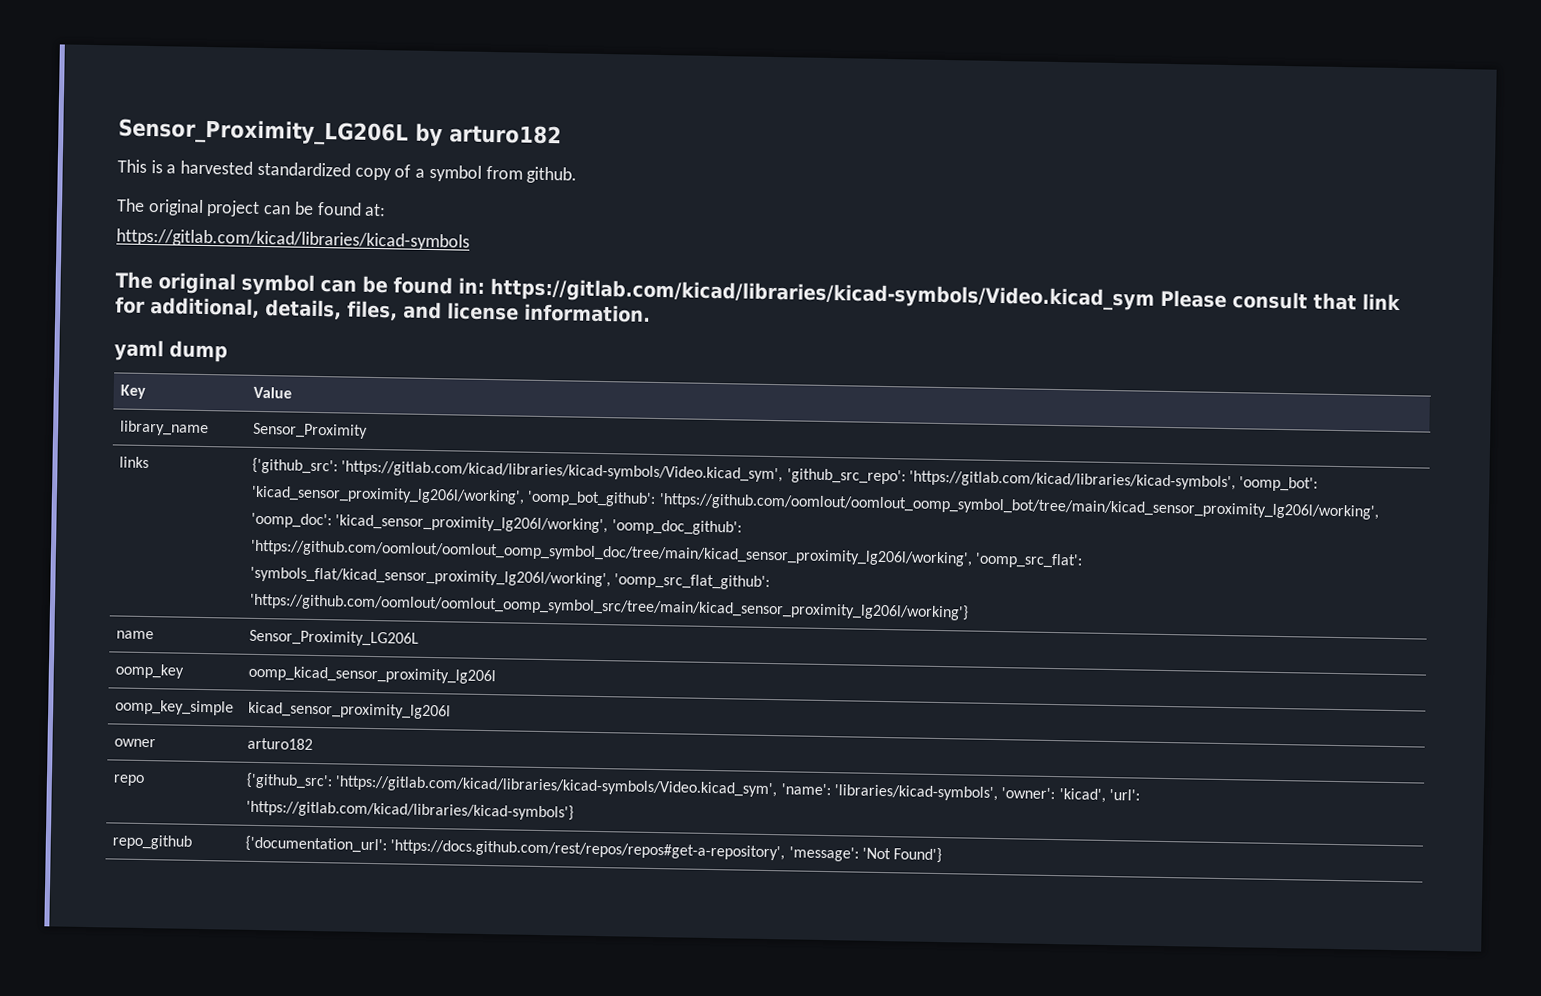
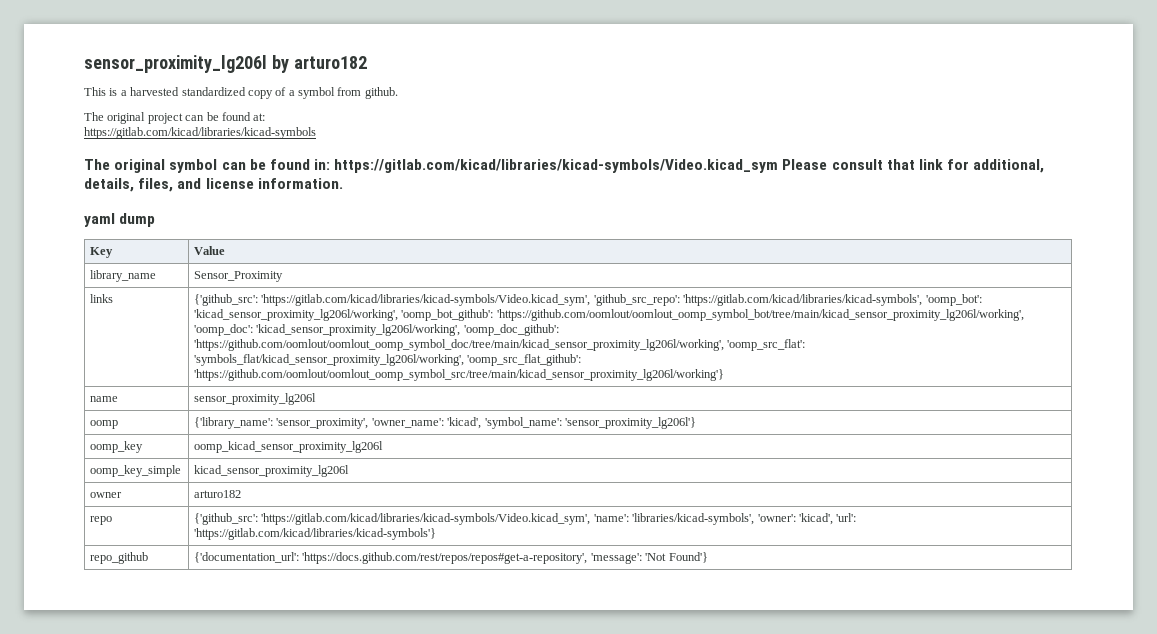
- Sensor_Proximity_LG206L by arturo182
+ sensor_proximity_lg206l by arturo182
- name | Sensor_Proximity_LG206L
+ name | sensor_proximity_lg206l
+ oomp | {'library_name': 'sensor_proximity', 'owner_name': 'kicad', 'symbol_name': 'sensor_proximity_lg206l'}

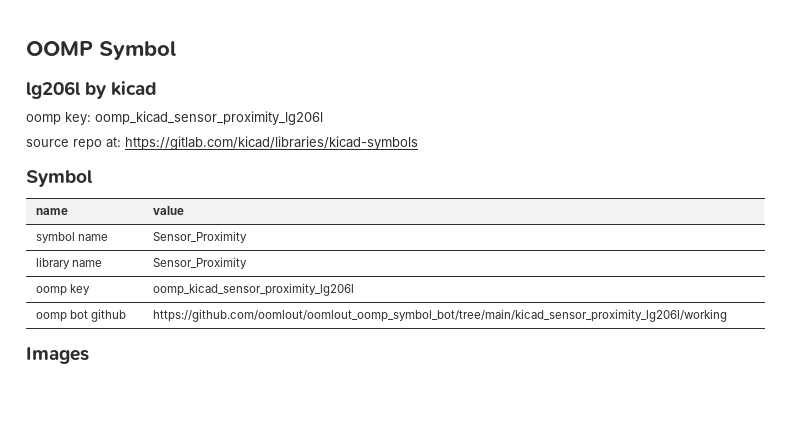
- sensor_proximity_lg206l by arturo182
- This is a harvested standardized copy of a symbol from github.
- The original project can be found at:
- https://gitlab.com/kicad/libraries/kicad-symbols
- The original symbol can be found in: https://gitlab.com/kicad/libraries/kicad-symbols/Video.kicad_sym Please consult that link for additional, details, files, and license information.
- yaml dump
- Key | Value
- library_name | Sensor_Proximity
- links | {'github_src': 'https://gitlab.com/kicad/libraries/kicad-symbols/Video.kicad_sym', 'github_src_repo': 'https://gitlab.com/kicad/libraries/kicad-symbols', 'oomp_bot': 'kicad_sensor_proximity_lg206l/working', 'oomp_bot_github': 'https://github.com/oomlout/oomlout_oomp_symbol_bot/tree/main/kicad_sensor_proximity_lg206l/working', 'oomp_doc': 'kicad_sensor_proximity_lg206l/working', 'oomp_doc_github': 'https://github.com/oomlout/oomlout_oomp_symbol_doc/tree/main/kicad_sensor_proximity_lg206l/working', 'oomp_src_flat': 'symbols_flat/kicad_sensor_proximity_lg206l/working', 'oomp_src_flat_github': 'https://github.com/oomlout/oomlout_oomp_symbol_src/tree/main/kicad_sensor_proximity_lg206l/working'}
- name | sensor_proximity_lg206l
- oomp | {'library_name': 'sensor_proximity', 'owner_name': 'kicad', 'symbol_name': 'sensor_proximity_lg206l'}
- oomp_key | oomp_kicad_sensor_proximity_lg206l
- oomp_key_simple | kicad_sensor_proximity_lg206l
- owner | arturo182
- repo | {'github_src': 'https://gitlab.com/kicad/libraries/kicad-symbols/Video.kicad_sym', 'name': 'libraries/kicad-symbols', 'owner': 'kicad', 'url': 'https://gitlab.com/kicad/libraries/kicad-symbols'}
- repo_github | {'documentation_url': 'https://docs.github.com/rest/repos/repos#get-a-repository', 'message': 'Not Found'}
+ OOMP Symbol
+ lg206l by kicad
+ oomp key: oomp_kicad_sensor_proximity_lg206l
+ source repo at: https://gitlab.com/kicad/libraries/kicad-symbols
+ Symbol
+ name | value
+ symbol name | Sensor_Proximity
+ library name | Sensor_Proximity
+ oomp key | oomp_kicad_sensor_proximity_lg206l
+ oomp bot github | https://github.com/oomlout/oomlout_oomp_symbol_bot/tree/main/kicad_sensor_proximity_lg206l/working
+ Images

